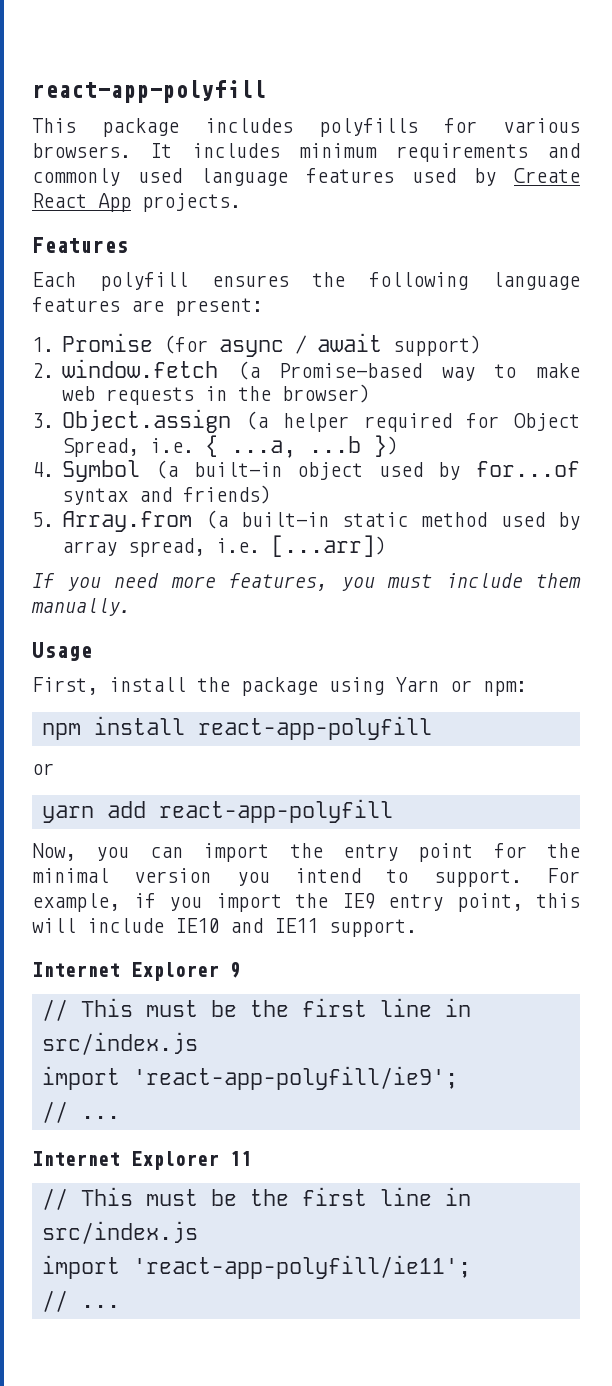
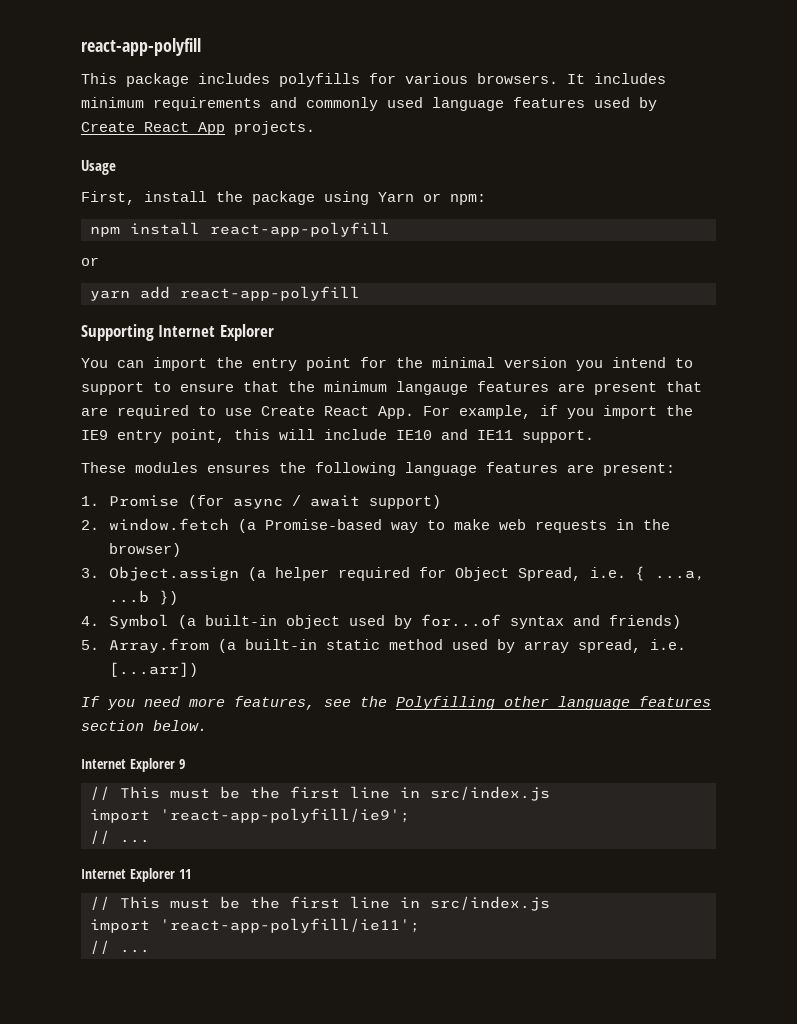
- Features
- Each polyfill ensures the following language features are present:
+ Usage
+ First, install the package using Yarn or npm:
+ npm install react-app-polyfill
+ or
+ yarn add react-app-polyfill
+ Supporting Internet Explorer
+ You can import the entry point for the minimal version you intend to support to ensure that the minimum langauge features are present that are required to use Create React App. For example, if you import the IE9 entry point, this will include IE10 and IE11 support.
+ These modules ensures the following language features are present:
- If you need more features, you must include them manually.
- Usage
- First, install the package using Yarn or npm:
- npm install react-app-polyfill
- or
- yarn add react-app-polyfill
- Now, you can import the entry point for the minimal version you intend to support. For example, if you import the IE9 entry point, this will include IE10 and IE11 support.
+ If you need more features, see the Polyfilling other language features section below.

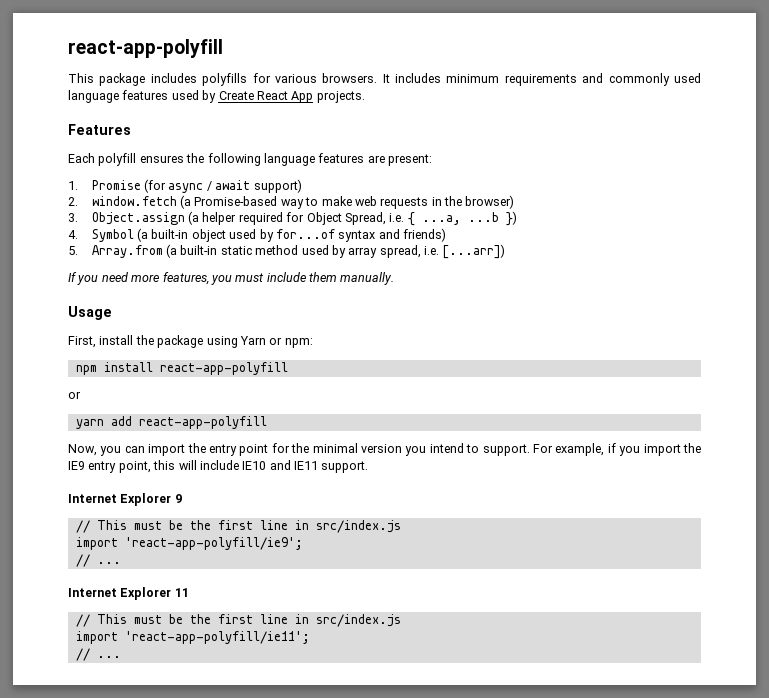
- Usage
- First, install the package using Yarn or npm:
- npm install react-app-polyfill
- or
- yarn add react-app-polyfill
- Supporting Internet Explorer
- You can import the entry point for the minimal version you intend to support to ensure that the minimum langauge features are present that are required to use Create React App. For example, if you import the IE9 entry point, this will include IE10 and IE11 support.
- These modules ensures the following language features are present:
+ Features
+ Each polyfill ensures the following language features are present:
- If you need more features, see the Polyfilling other language features section below.
+ If you need more features, you must include them manually.
+ Usage
+ First, install the package using Yarn or npm:
+ npm install react-app-polyfill
+ or
+ yarn add react-app-polyfill
+ Now, you can import the entry point for the minimal version you intend to support. For example, if you import the IE9 entry point, this will include IE10 and IE11 support.

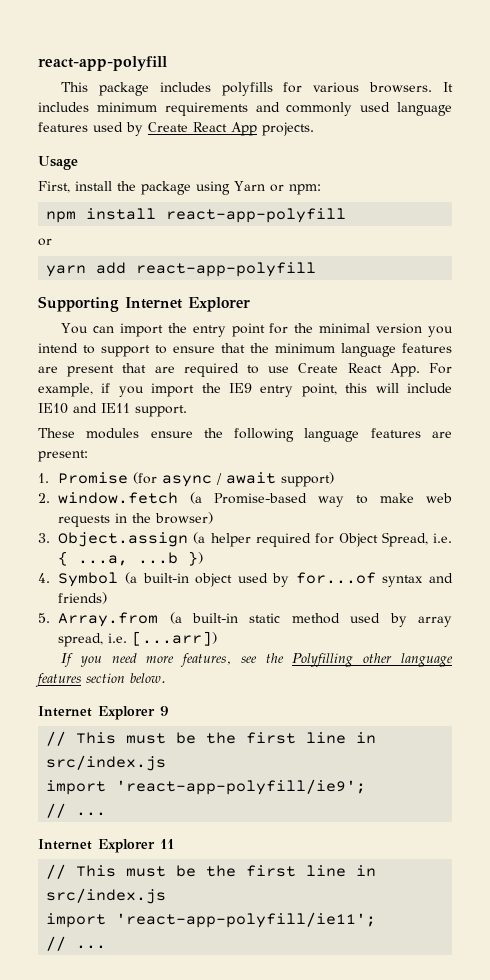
- Features
- Each polyfill ensures the following language features are present:
+ Usage
+ First, install the package using Yarn or npm:
+ npm install react-app-polyfill
+ or
+ yarn add react-app-polyfill
+ Supporting Internet Explorer
+ You can import the entry point for the minimal version you intend to support to ensure that the minimum language features are present that are required to use Create React App. For example, if you import the IE9 entry point, this will include IE10 and IE11 support.
+ These modules ensure the following language features are present:
- If you need more features, you must include them manually.
- Usage
- First, install the package using Yarn or npm:
- npm install react-app-polyfill
- or
- yarn add react-app-polyfill
- Now, you can import the entry point for the minimal version you intend to support. For example, if you import the IE9 entry point, this will include IE10 and IE11 support.
+ If you need more features, see the Polyfilling other language features section below.

